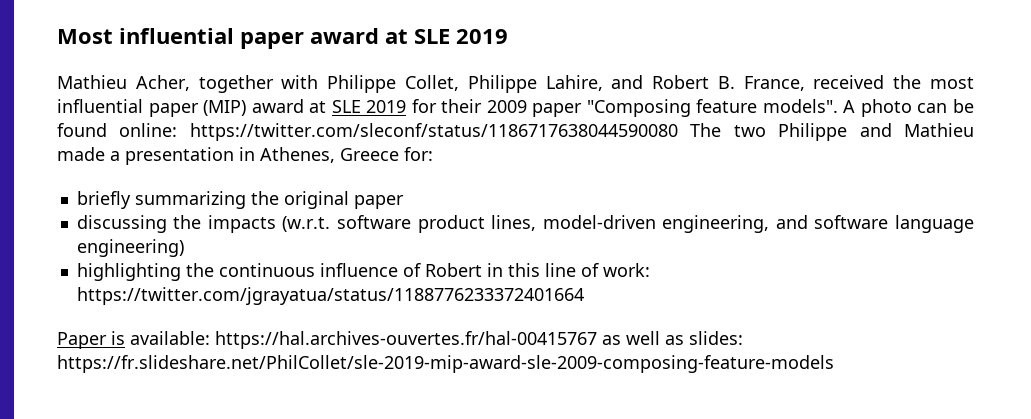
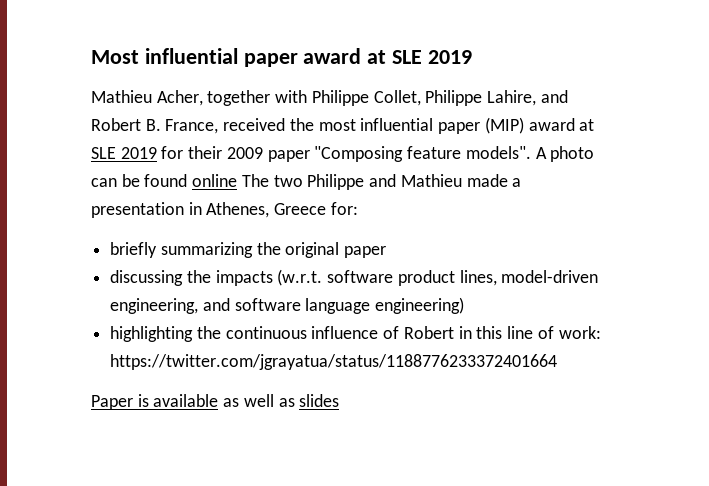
- A photo can be found online: https://twitter.com/sleconf/status/1186717638044590080 The two Philippe and Mathieu made a presentation in Athenes, Greece for:
+ A photo can be found online The two Philippe and Mathieu made a presentation in Athenes, Greece for:
- Paper is available: https://hal.archives-ouvertes.fr/hal-00415767 as well as slides: https://fr.slideshare.net/PhilCollet/sle-2019-mip-award-sle-2009-composing-feature-models
+ Paper is available as well as slides

